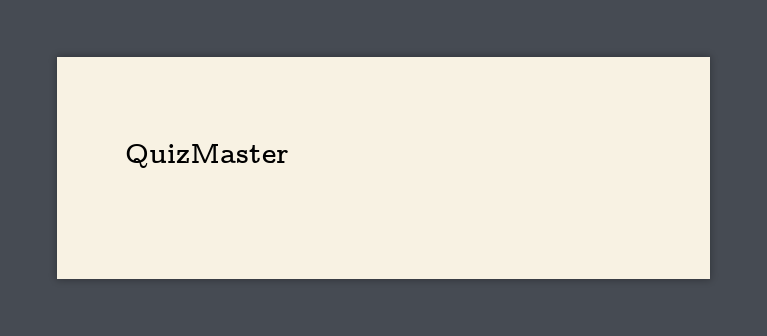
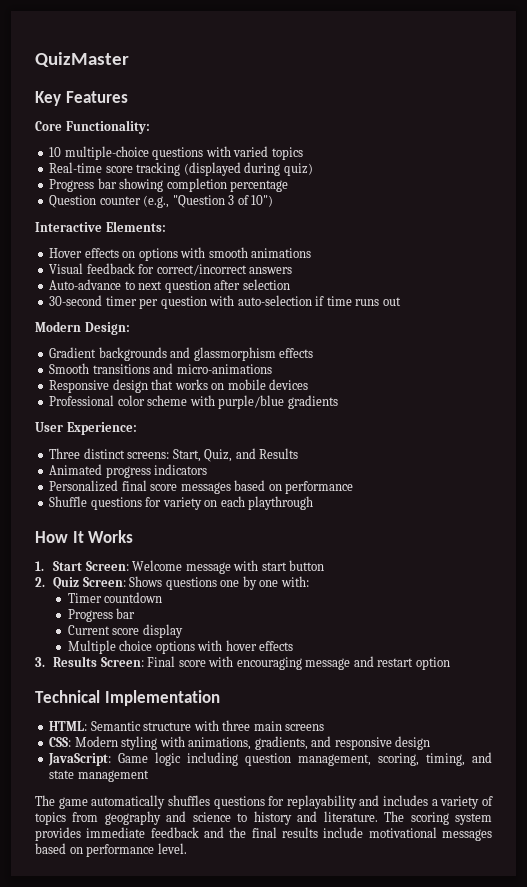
+ Key Features
+ Core Functionality:
+ 10 multiple-choice questions with varied topics
+ Real-time score tracking (displayed during quiz)
+ Progress bar showing completion percentage
+ Question counter (e.g., "Question 3 of 10")
+ Interactive Elements:
+ Hover effects on options with smooth animations
+ Visual feedback for correct/incorrect answers
+ Auto-advance to next question after selection
+ 30-second timer per question with auto-selection if time runs out
+ Modern Design:
+ Gradient backgrounds and glassmorphism effects
+ Smooth transitions and micro-animations
+ Responsive design that works on mobile devices
+ Professional color scheme with purple/blue gradients
+ User Experience:
+ Three distinct screens: Start, Quiz, and Results
+ Animated progress indicators
+ Personalized final score messages based on performance
+ Shuffle questions for variety on each playthrough
+ How It Works
+ 1. Start Screen: Welcome message with start button
+ 2. Quiz Screen: Shows questions one by one with:
+ Timer countdown
+ Progress bar
+ Current score display
+ Multiple choice options with hover effects
+ 3. Results Screen: Final score with encouraging message and restart option
+ Technical Implementation
+ HTML: Semantic structure with three main screens
+ CSS: Modern styling with animations, gradients, and responsive design
+ JavaScript: Game logic including question management, scoring, timing, and state management
+ The game automatically shuffles questions for replayability and includes a variety of topics from geography and science to history and literature. The scoring system provides immediate feedback and the final results include motivational messages based on performance level.

